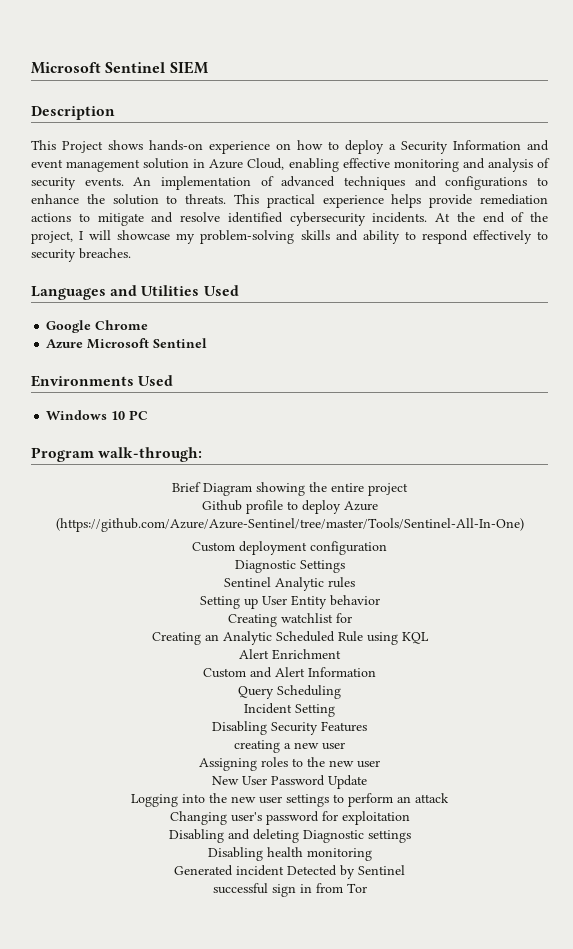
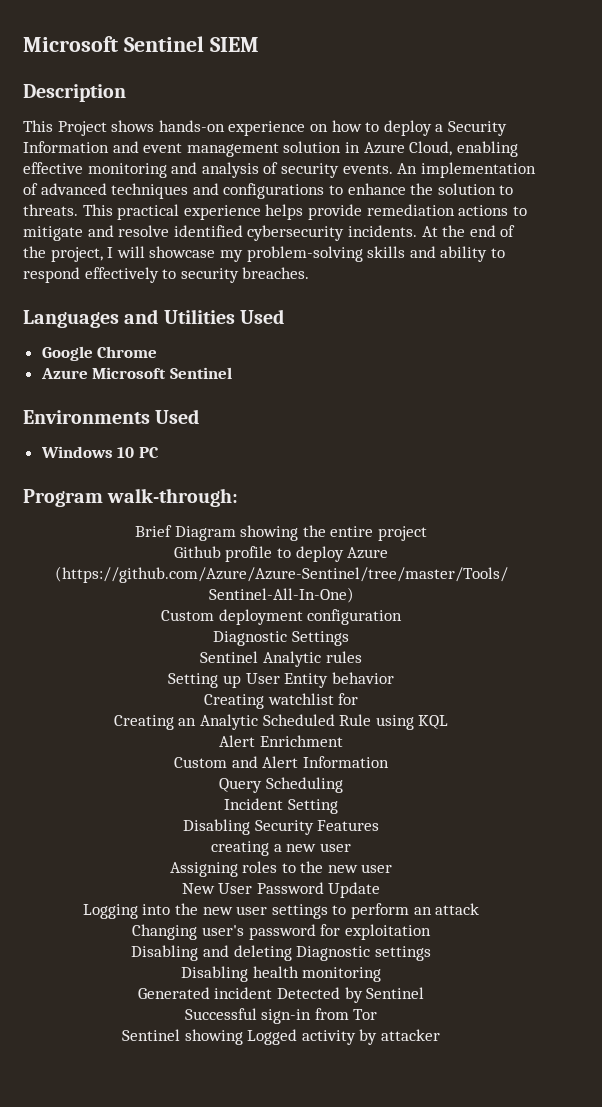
- successful sign in from Tor
+ Successful sign-in from Tor
+ Sentinel showing Logged activity by attacker

